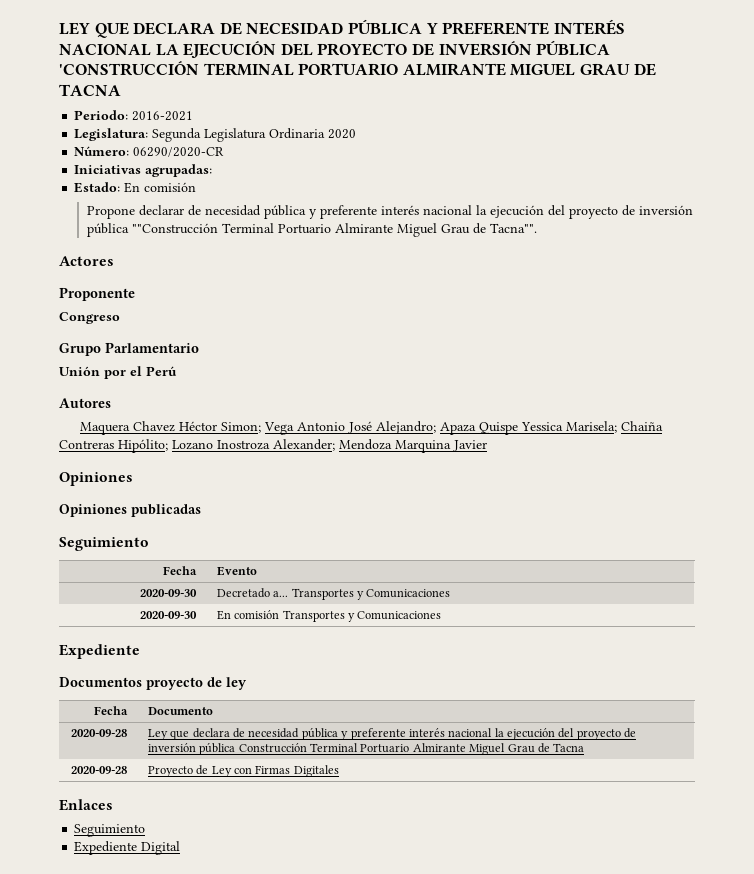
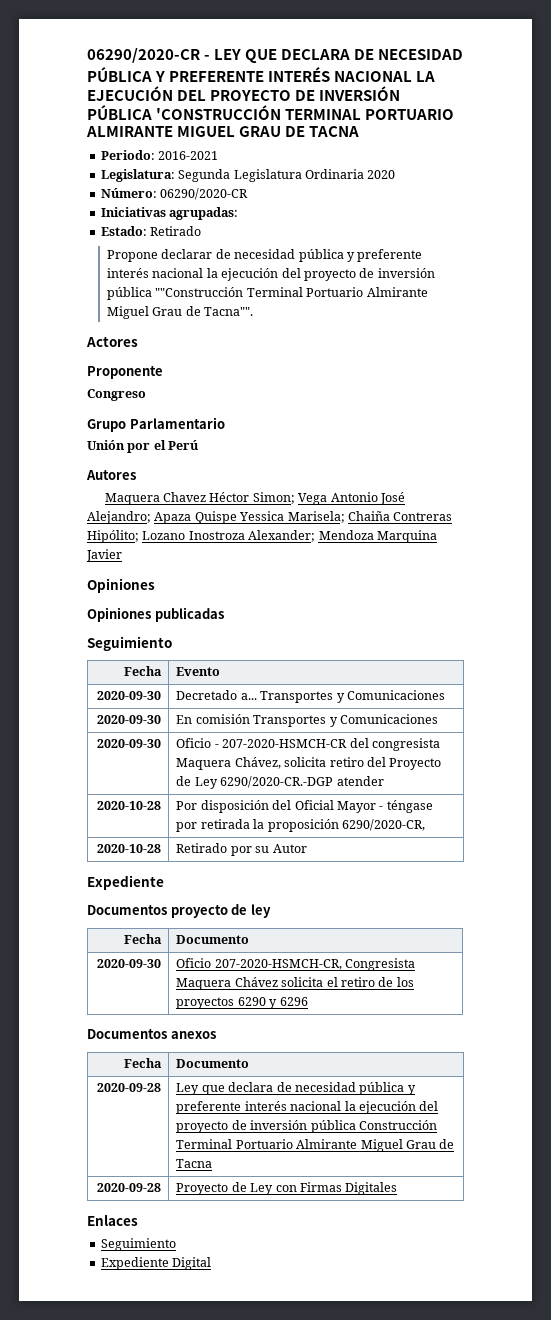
- LEY QUE DECLARA DE NECESIDAD PÚBLICA Y PREFERENTE INTERÉS NACIONAL LA EJECUCIÓN DEL PROYECTO DE INVERSIÓN PÚBLICA 'CONSTRUCCIÓN TERMINAL PORTUARIO ALMIRANTE MIGUEL GRAU DE TACNA
+ 06290/2020-CR - LEY QUE DECLARA DE NECESIDAD PÚBLICA Y PREFERENTE INTERÉS NACIONAL LA EJECUCIÓN DEL PROYECTO DE INVERSIÓN PÚBLICA 'CONSTRUCCIÓN TERMINAL PORTUARIO ALMIRANTE MIGUEL GRAU DE TACNA
- Estado: En comisión
+ Estado: Retirado
+ 2020-09-30 | Oficio - 207-2020-HSMCH-CR del congresista Maquera Chávez, solicita retiro del Proyecto de Ley 6290/2020-CR.-DGP atender
+ 2020-10-28 | Por disposición del Oficial Mayor - téngase por retirada la proposición 6290/2020-CR,
+ 2020-10-28 | Retirado por su Autor
+ 2020-09-30 | Oficio 207-2020-HSMCH-CR, Congresista Maquera Chávez solicita el retiro de los proyectos 6290 y 6296
+ Documentos anexos
+ Fecha | Documento

